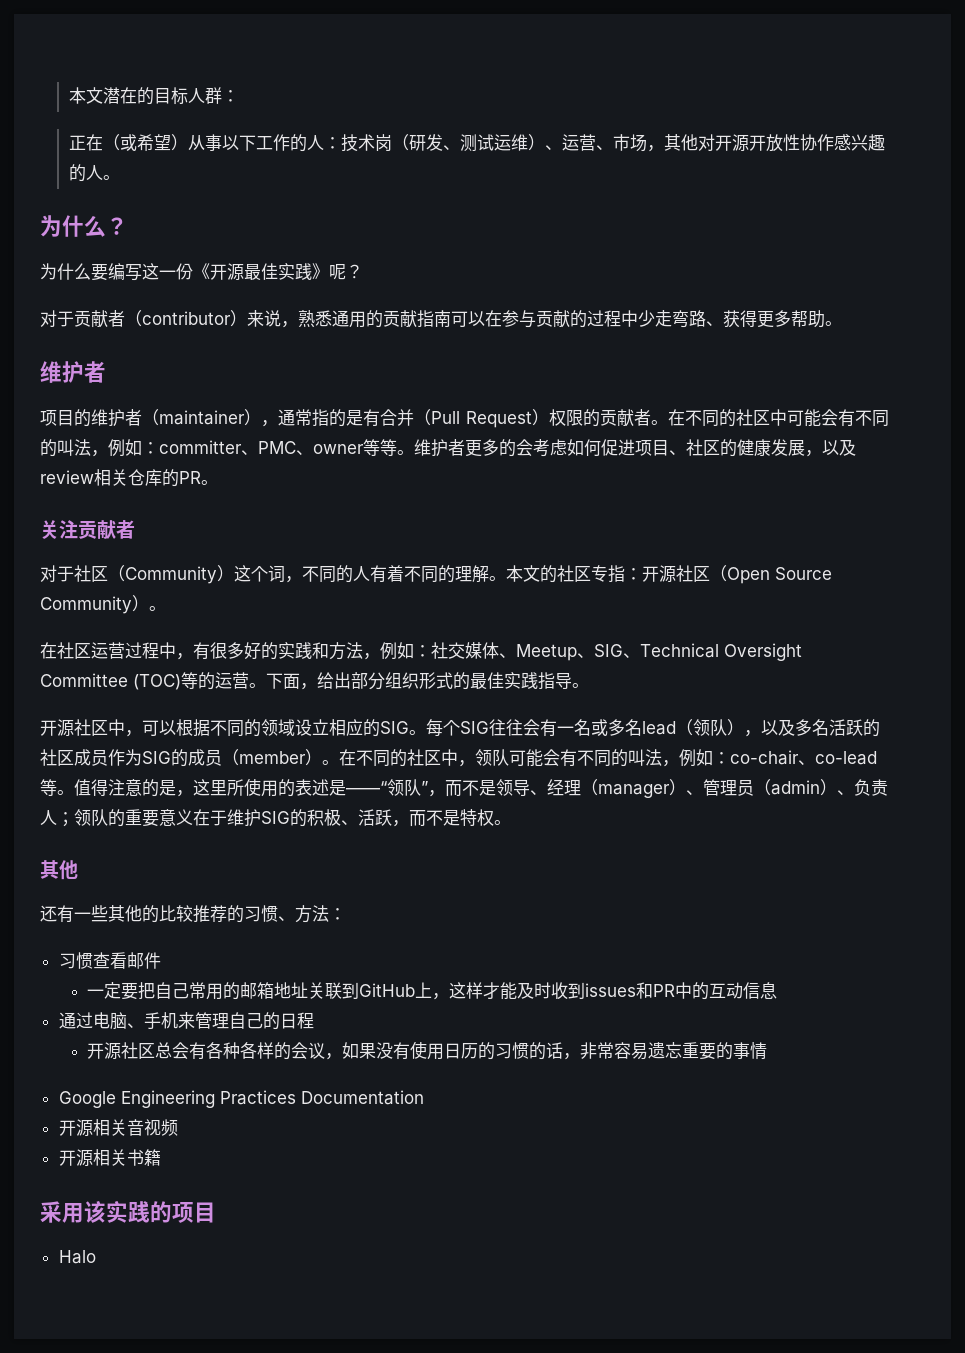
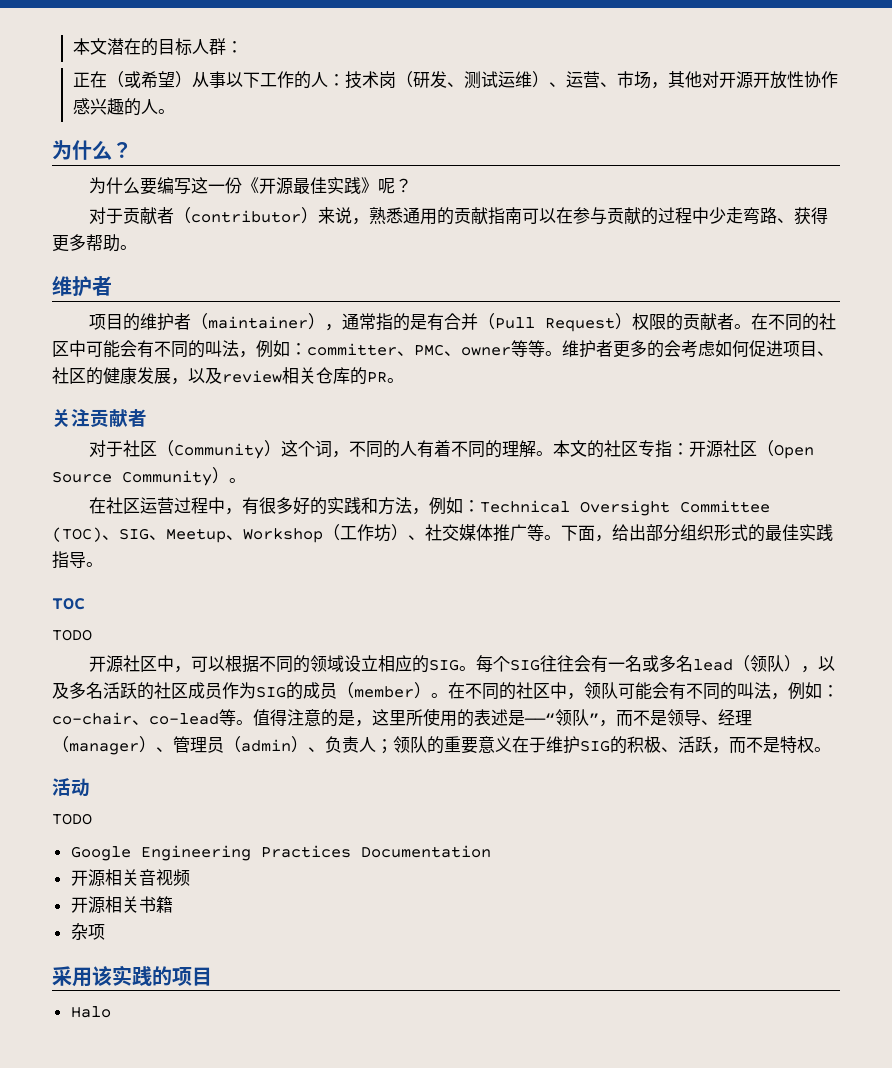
- 在社区运营过程中，有很多好的实践和方法，例如：社交媒体、Meetup、SIG、Technical Oversight Committee (TOC)等的运营。
+ 在社区运营过程中，有很多好的实践和方法，例如：Technical Oversight Committee (TOC)、SIG、Meetup、Workshop（工作坊）、社交媒体推广等。
+ TOC
+ TODO
  值得注意的是，这里所使用的表述是——“领队”，而不是领导、经理（manager）、管理员（admin）、负责人；领队的重要意义在于维护SIG的积极、活跃，而不是特权。
- 其他
- 还有一些其他的比较推荐的习惯、方法：
- 习惯查看邮件
- 一定要把自己常用的邮箱地址关联到GitHub上，这样才能及时收到issues和PR中的互动信息
- 通过电脑、手机来管理自己的日程
- 开源社区总会有各种各样的会议，如果没有使用日历的习惯的话，非常容易遗忘重要的事情
+ 活动
+ TODO
+ 杂项

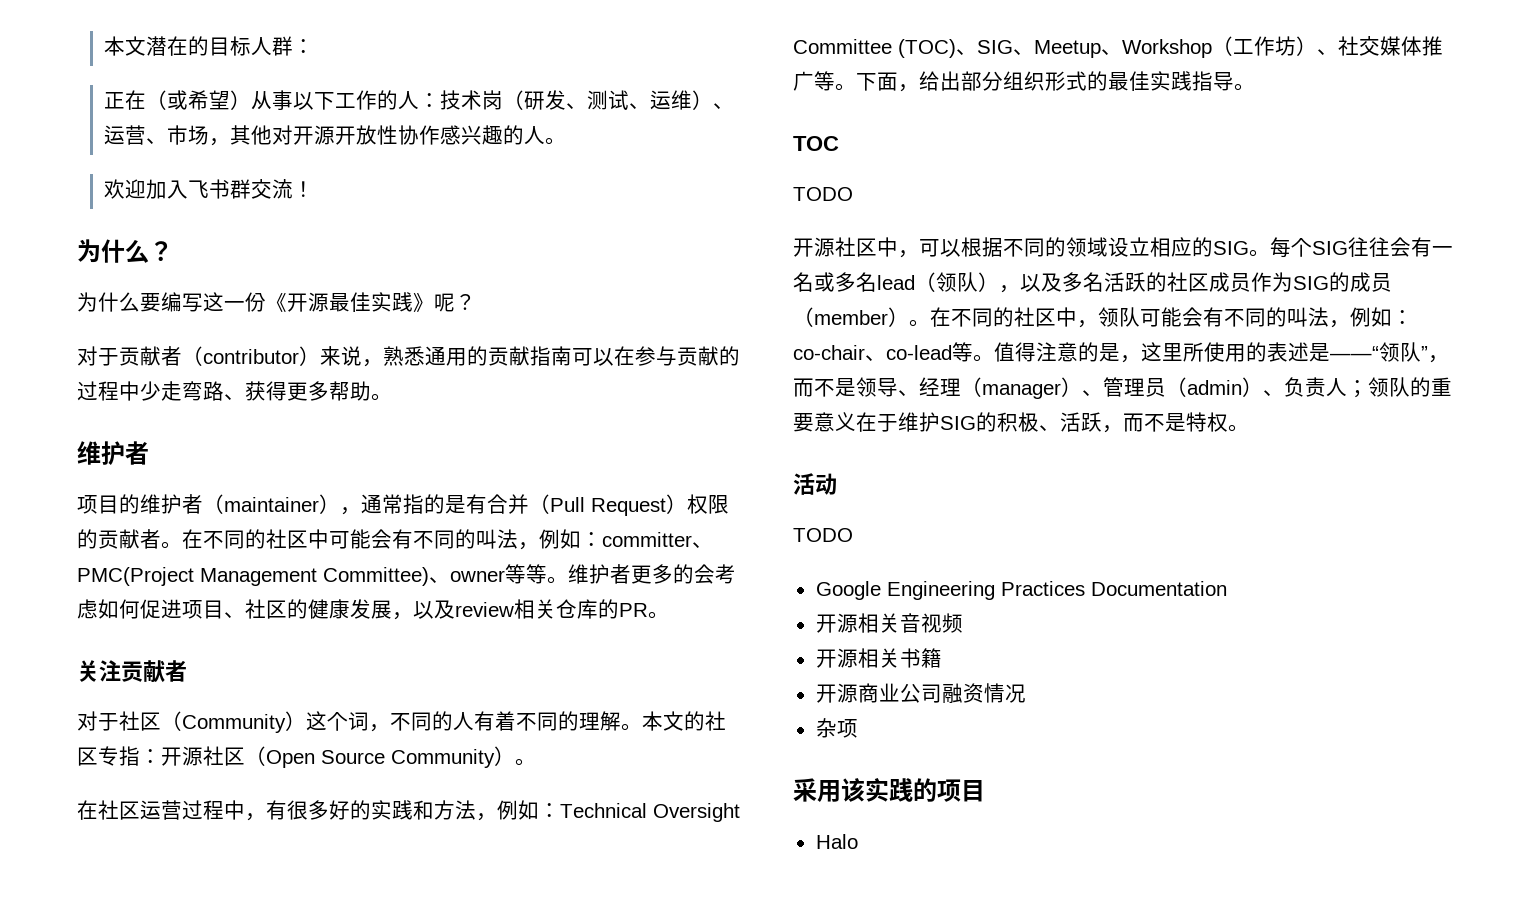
- 正在（或希望）从事以下工作的人：技术岗（研发、测试运维）、运营、市场，其他对开源开放性协作感兴趣的人。
+ 正在（或希望）从事以下工作的人：技术岗（研发、测试、运维）、运营、市场，其他对开源开放性协作感兴趣的人。
+ 欢迎加入飞书群交流！
- 在不同的社区中可能会有不同的叫法，例如：committer、PMC、owner等等。
+ 在不同的社区中可能会有不同的叫法，例如：committer、PMC(Project Management Committee)、owner等等。
+ 开源商业公司融资情况

